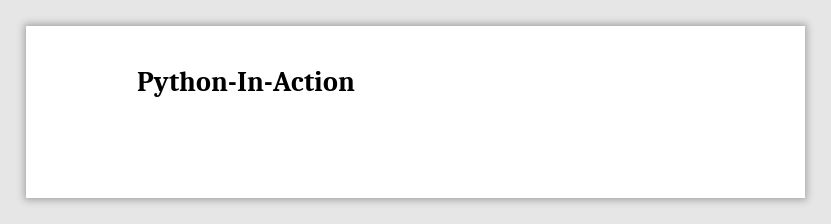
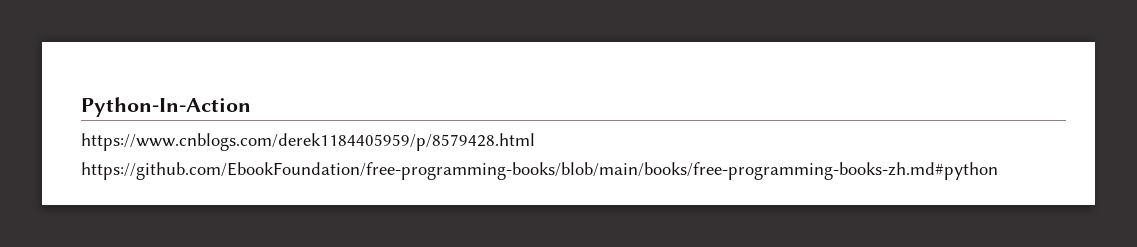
+ https://www.cnblogs.com/derek1184405959/p/8579428.html
+ https://github.com/EbookFoundation/free-programming-books/blob/main/books/free-programming-books-zh.md#python

